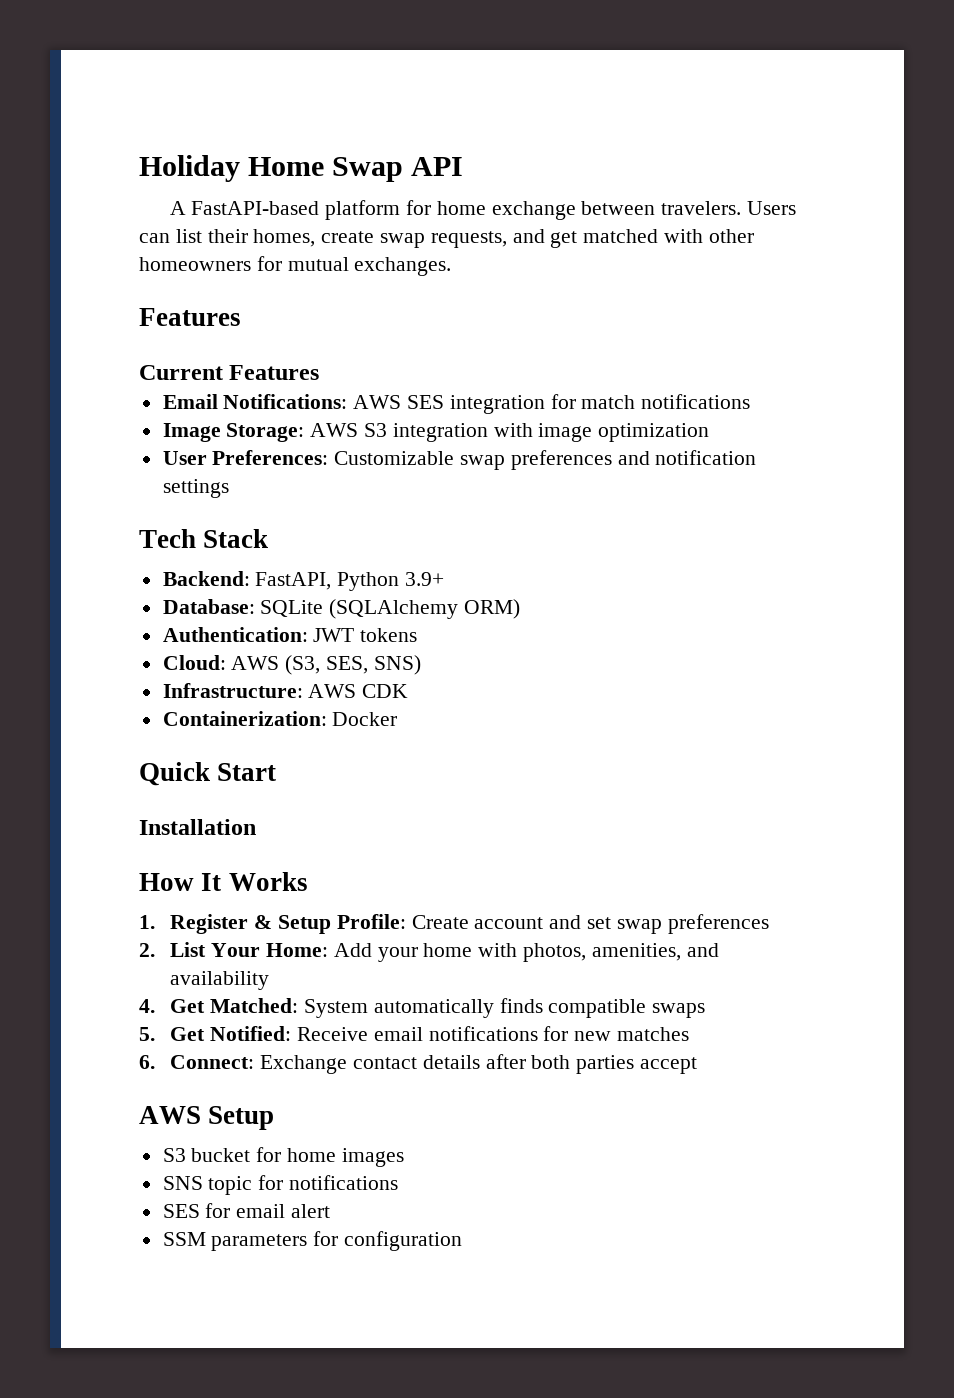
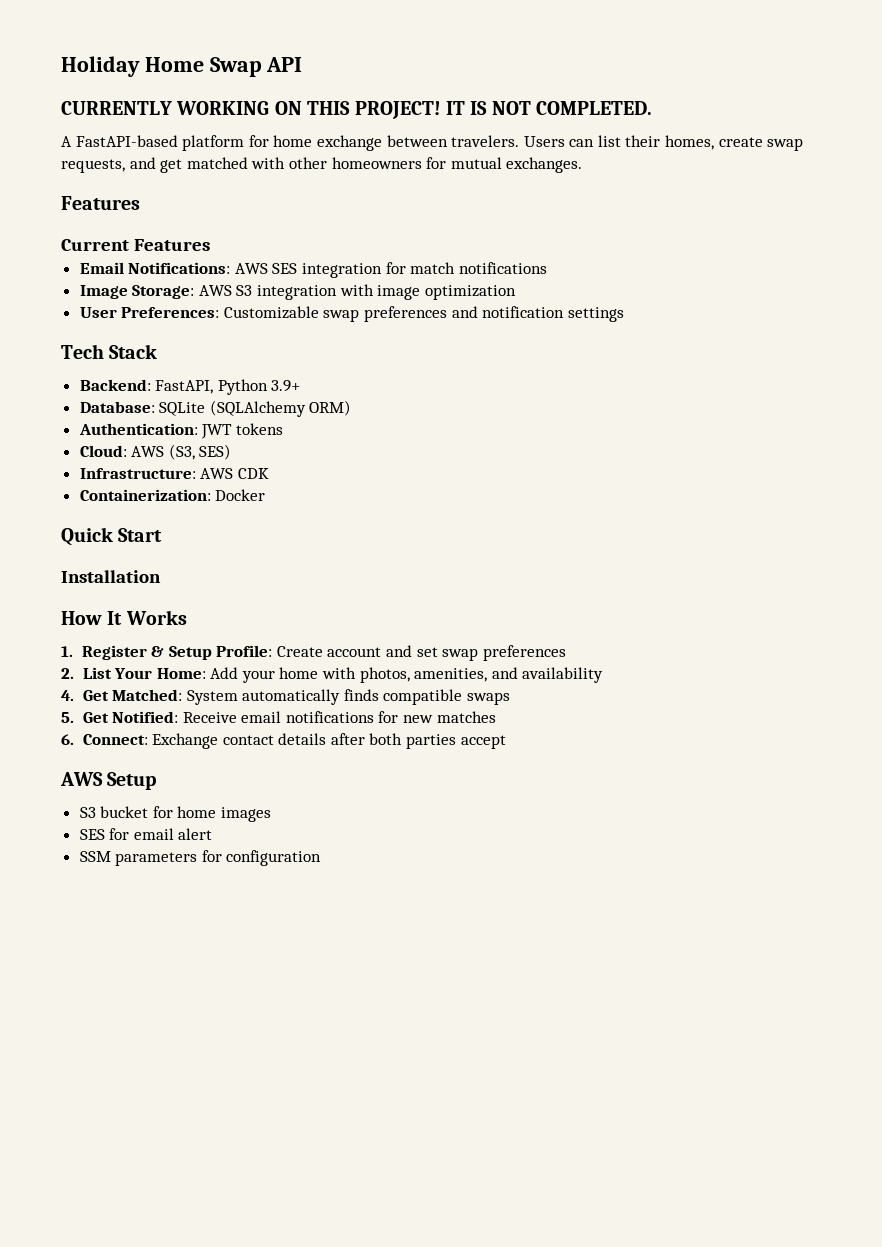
+ CURRENTLY WORKING ON THIS PROJECT! IT IS NOT COMPLETED.
- Cloud: AWS (S3, SES, SNS)
+ Cloud: AWS (S3, SES)
- SNS topic for notifications

